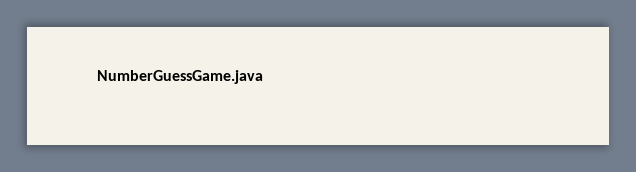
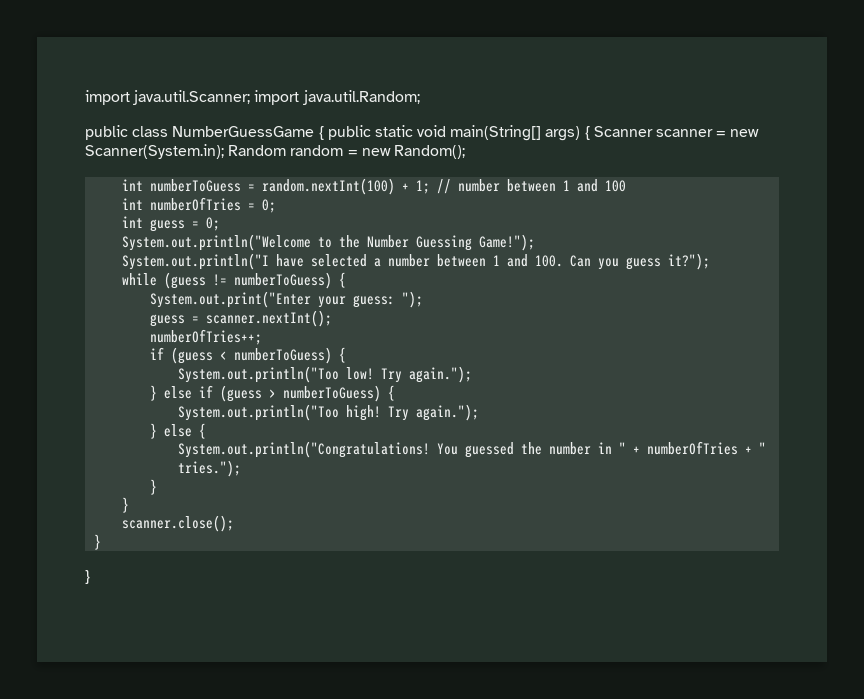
- NumberGuessGame.java
+ import java.util.Scanner; import java.util.Random;
+ public class NumberGuessGame { public static void main(String[] args) { Scanner scanner = new Scanner(System.in); Random random = new Random();
+ int numberToGuess = random.nextInt(100) + 1; // number between 1 and 100
+ int numberOfTries = 0;
+ int guess = 0;
+ System.out.println("Welcome to the Number Guessing Game!");
+ System.out.println("I have selected a number between 1 and 100. Can you guess it?");
+ while (guess != numberToGuess) {
+ System.out.print("Enter your guess: ");
+ guess = scanner.nextInt();
+ numberOfTries++;
+ if (guess < numberToGuess) {
+ System.out.println("Too low! Try again.");
+ } else if (guess > numberToGuess) {
+ System.out.println("Too high! Try again.");
+ } else {
+ System.out.println("Congratulations! You guessed the number in " + numberOfTries + " tries.");
+ }
+ }
+ scanner.close();
+ }
+ }

